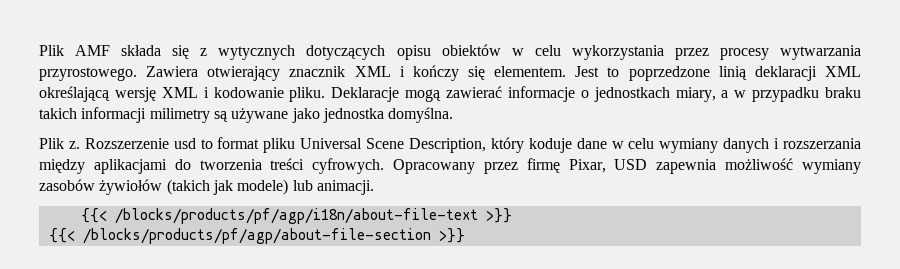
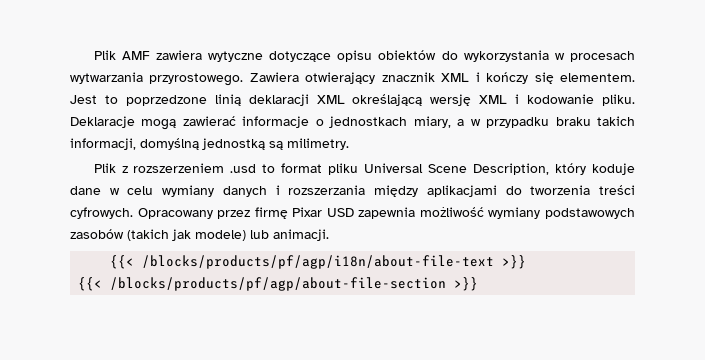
- Plik AMF składa się z wytycznych dotyczących opisu obiektów w celu wykorzystania przez procesy wytwarzania przyrostowego.
+ Plik AMF zawiera wytyczne dotyczące opisu obiektów do wykorzystania w procesach wytwarzania przyrostowego.
- Deklaracje mogą zawierać informacje o jednostkach miary, a w przypadku braku takich informacji milimetry są używane jako jednostka domyślna.
- Plik z. Rozszerzenie usd to format pliku Universal Scene Description, który koduje dane w celu wymiany danych i rozszerzania między aplikacjami do tworzenia treści cyfrowych.
+ Deklaracje mogą zawierać informacje o jednostkach miary, a w przypadku braku takich informacji, domyślną jednostką są milimetry.
+ Plik z rozszerzeniem .usd to format pliku Universal Scene Description, który koduje dane w celu wymiany danych i rozszerzania między aplikacjami do tworzenia treści cyfrowych.
- Opracowany przez firmę Pixar, USD zapewnia możliwość wymiany zasobów żywiołów (takich jak modele) lub animacji.
+ Opracowany przez firmę Pixar USD zapewnia możliwość wymiany podstawowych zasobów (takich jak modele) lub animacji.

